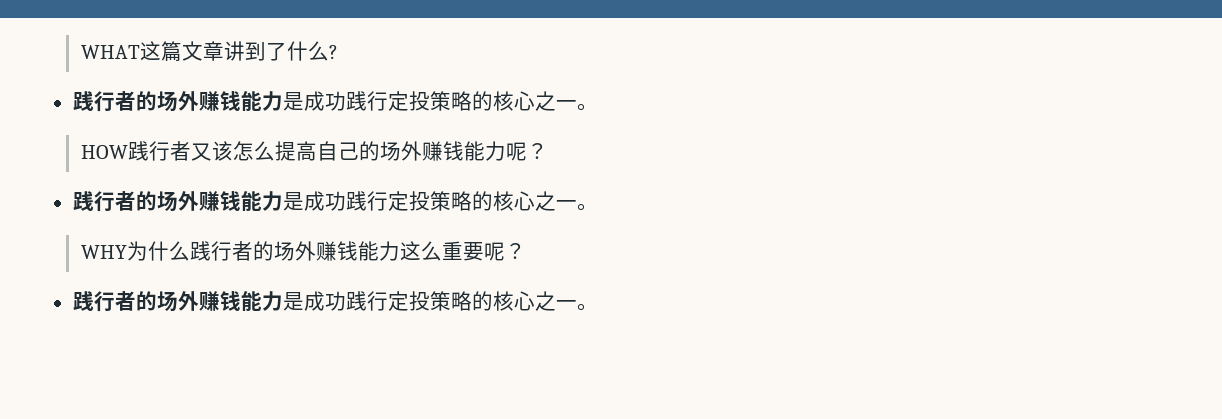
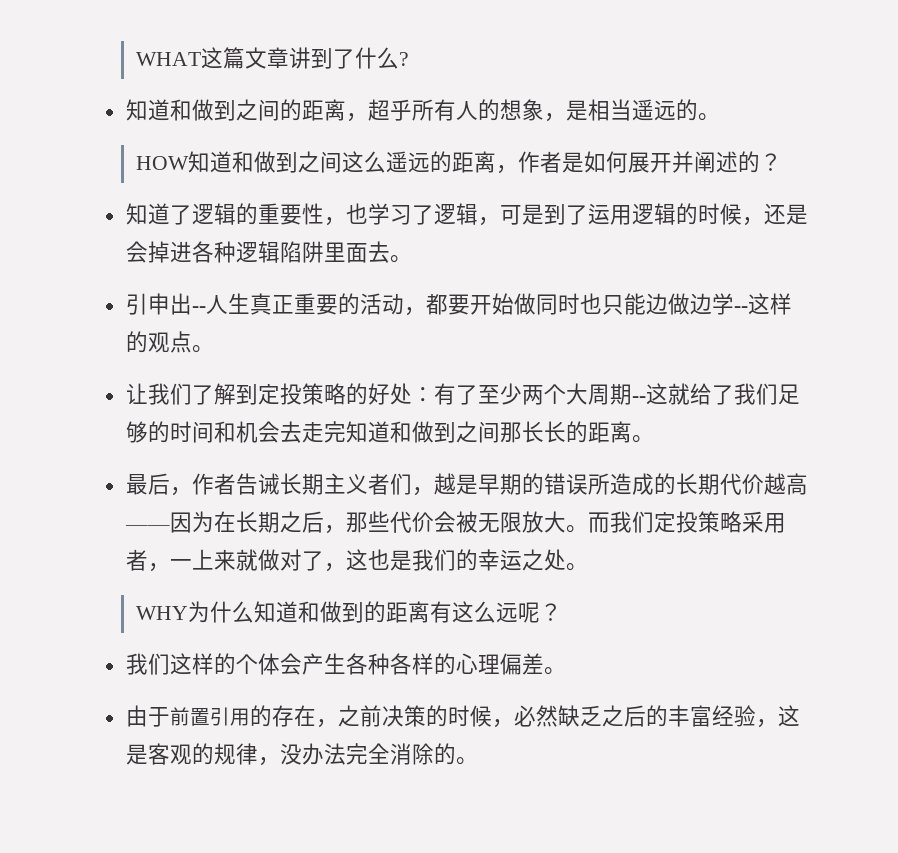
  WHAT这篇文章讲到了什么?
- 践行者的场外赚钱能力是成功践行定投策略的核心之一。
- HOW践行者又该怎么提高自己的场外赚钱能力呢？
- 践行者的场外赚钱能力是成功践行定投策略的核心之一。
- WHY为什么践行者的场外赚钱能力这么重要呢？
- 践行者的场外赚钱能力是成功践行定投策略的核心之一。
+ 知道和做到之间的距离，超乎所有人的想象，是相当遥远的。
+ HOW知道和做到之间这么遥远的距离，作者是如何展开并阐述的？
+ 知道了逻辑的重要性，也学习了逻辑，可是到了运用逻辑的时候，还是会掉进各种逻辑陷阱里面去。
+ 引申出--人生真正重要的活动，都要开始做同时也只能边做边学--这样的观点。
+ 让我们了解到定投策略的好处：有了至少两个大周期--这就给了我们足够的时间和机会去走完知道和做到之间那长长的距离。
+ 最后，作者告诫长期主义者们，越是早期的错误所造成的长期代价越高——因为在长期之后，那些代价会被无限放大。而我们定投策略采用者，一上来就做对了，这也是我们的幸运之处。
+ WHY为什么知道和做到的距离有这么远呢？
+ 我们这样的个体会产生各种各样的心理偏差。
+ 由于前置引用的存在，之前决策的时候，必然缺乏之后的丰富经验，这是客观的规律，没办法完全消除的。

